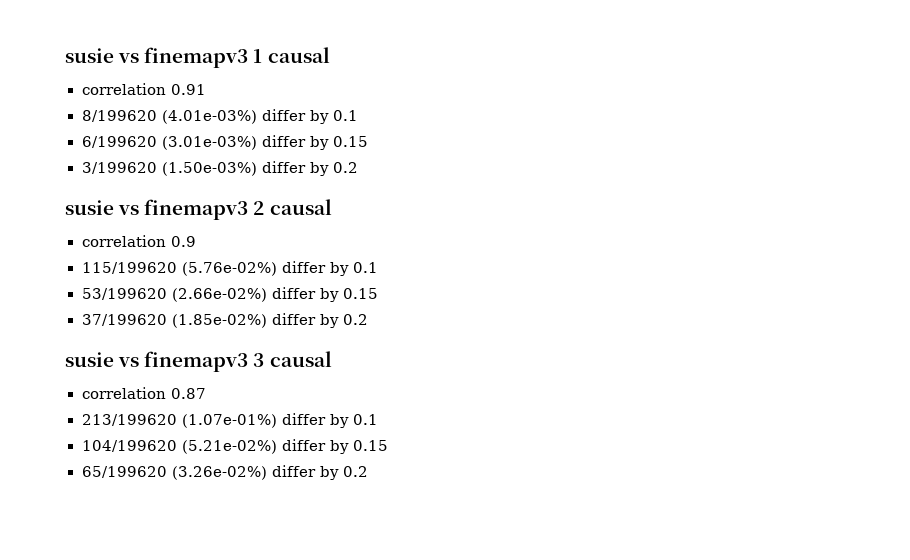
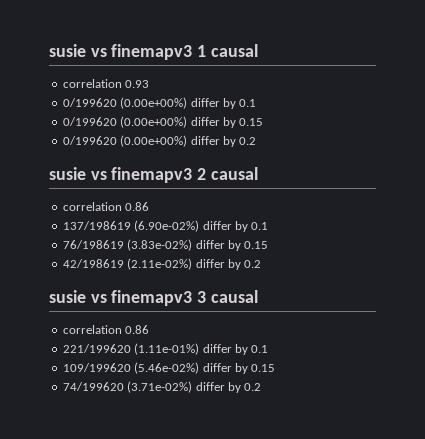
- correlation 0.91
- 8/199620 (4.01e-03%) differ by 0.1
- 6/199620 (3.01e-03%) differ by 0.15
- 3/199620 (1.50e-03%) differ by 0.2
+ correlation 0.93
+ 0/199620 (0.00e+00%) differ by 0.1
+ 0/199620 (0.00e+00%) differ by 0.15
+ 0/199620 (0.00e+00%) differ by 0.2
  susie vs finemapv3 2 causal
- correlation 0.9
- 115/199620 (5.76e-02%) differ by 0.1
- 53/199620 (2.66e-02%) differ by 0.15
- 37/199620 (1.85e-02%) differ by 0.2
+ correlation 0.86
+ 137/198619 (6.90e-02%) differ by 0.1
+ 76/198619 (3.83e-02%) differ by 0.15
+ 42/198619 (2.11e-02%) differ by 0.2
  susie vs finemapv3 3 causal
- correlation 0.87
- 213/199620 (1.07e-01%) differ by 0.1
- 104/199620 (5.21e-02%) differ by 0.15
- 65/199620 (3.26e-02%) differ by 0.2
+ correlation 0.86
+ 221/199620 (1.11e-01%) differ by 0.1
+ 109/199620 (5.46e-02%) differ by 0.15
+ 74/199620 (3.71e-02%) differ by 0.2

